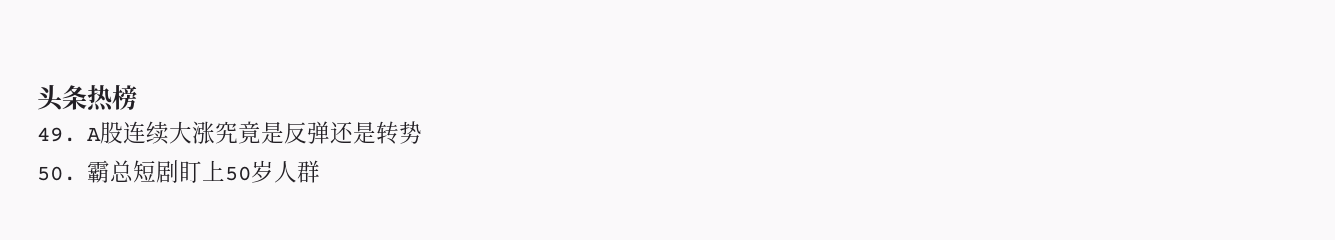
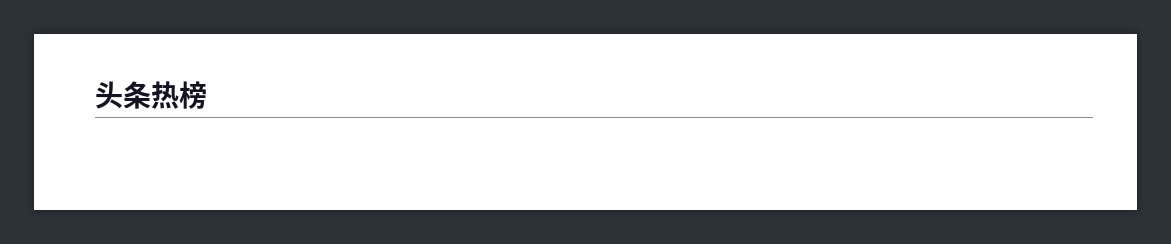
- 49. A股连续大涨究竟是反弹还是转势
- 50.霸总短剧盯上50岁人群

